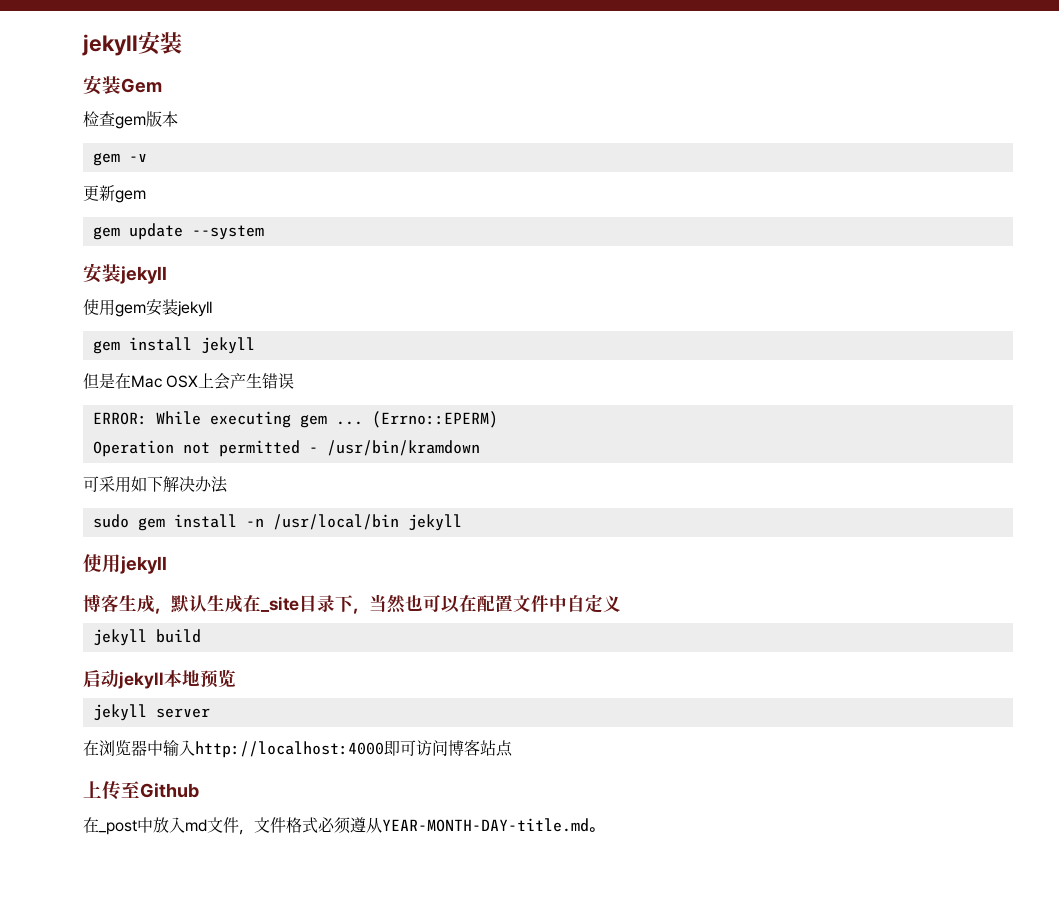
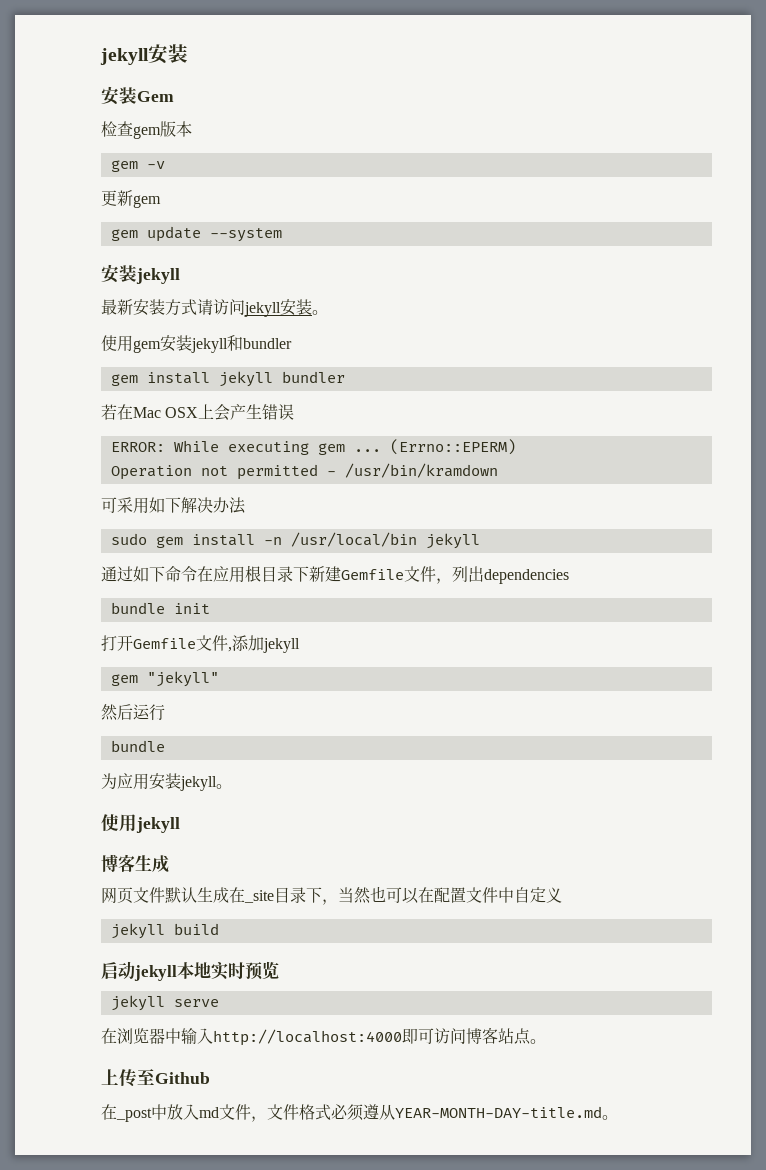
+ 最新安装方式请访问jekyll安装。
- 使用gem安装jekyll
+ 使用gem安装jekyll和bundler
- gem install jekyll
- 但是在Mac OSX上会产生错误
+ gem install jekyll bundler
+ 若在Mac OSX上会产生错误
+ 通过如下命令在应用根目录下新建Gemfile文件，列出dependencies
+ bundle init
+ 打开Gemfile文件,添加jekyll
+ gem "jekyll"
+ 然后运行
+ bundle
+ 为应用安装jekyll。
- 博客生成，默认生成在_site目录下，当然也可以在配置文件中自定义
+ 博客生成
+ 网页文件默认生成在_site目录下，当然也可以在配置文件中自定义
- 启动jekyll本地预览
+ 启动jekyll本地实时预览
- jekyll server
+ jekyll serve
- 在浏览器中输入http://localhost:4000即可访问博客站点
+ 在浏览器中输入http://localhost:4000即可访问博客站点。

